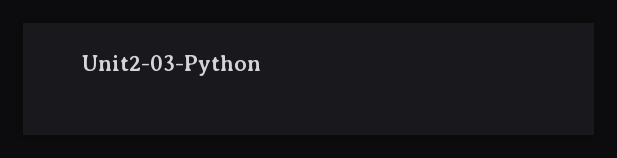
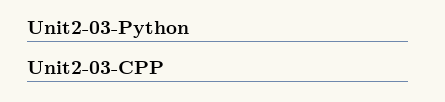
+ Unit2-03-CPP

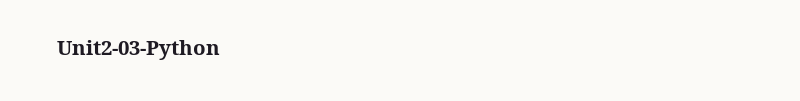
- Unit2-03-CPP

